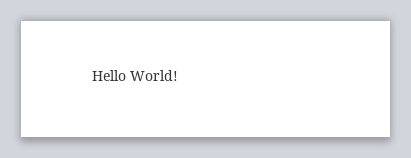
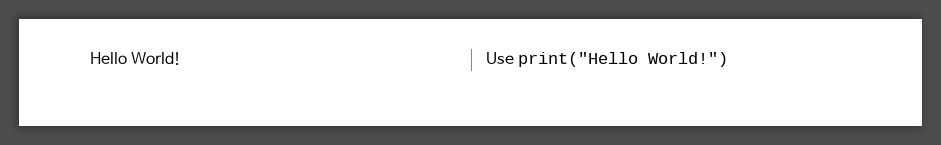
+ Use print("Hello World!")

